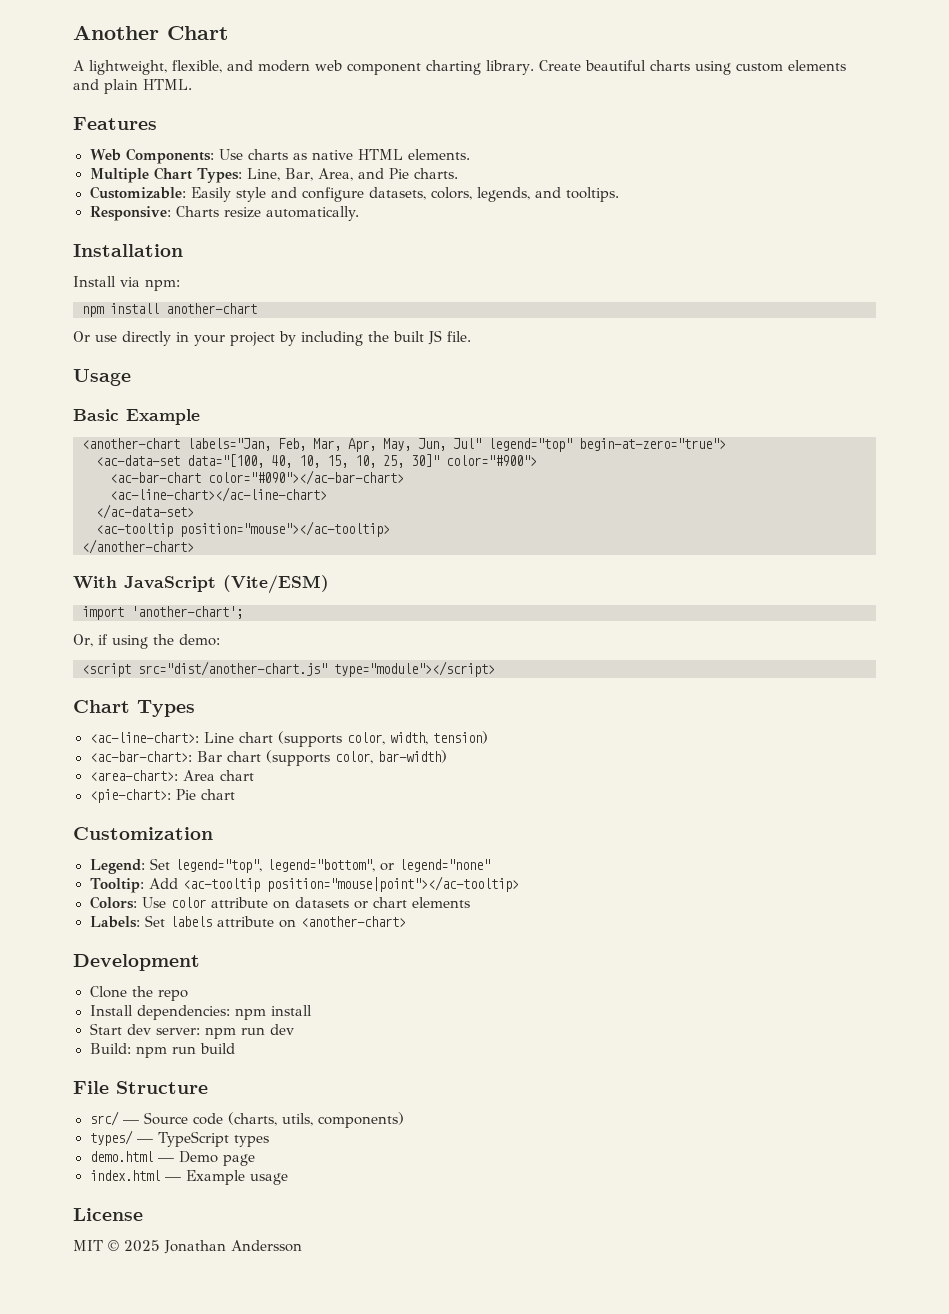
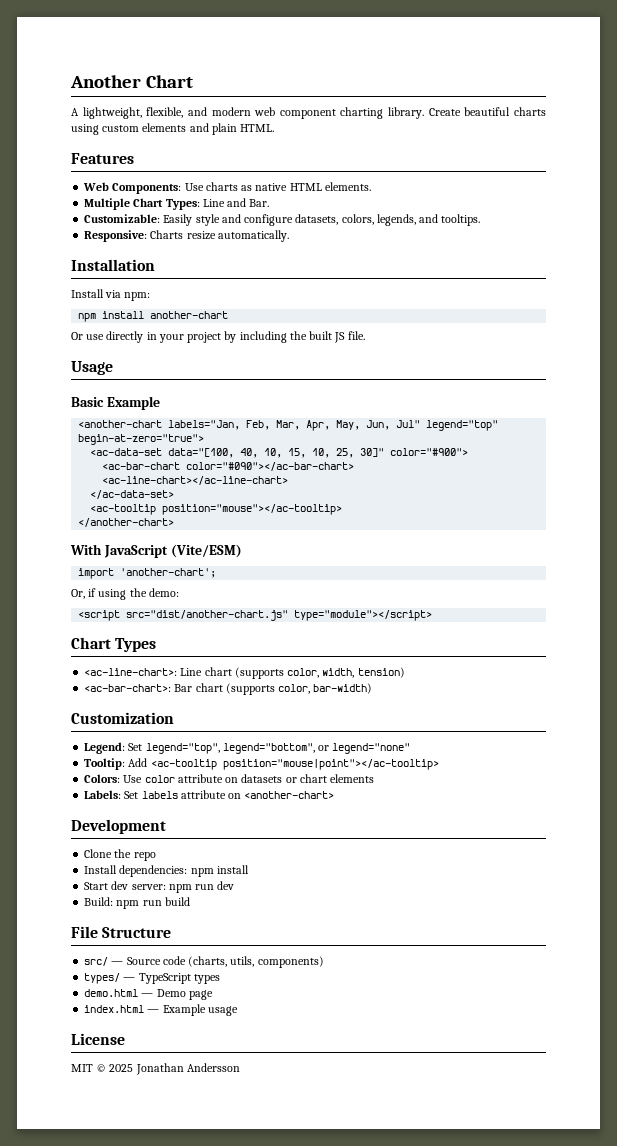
- Multiple Chart Types: Line, Bar, Area, and Pie charts.
+ Multiple Chart Types: Line and Bar.
- <area-chart>: Area chart
- <pie-chart>: Pie chart

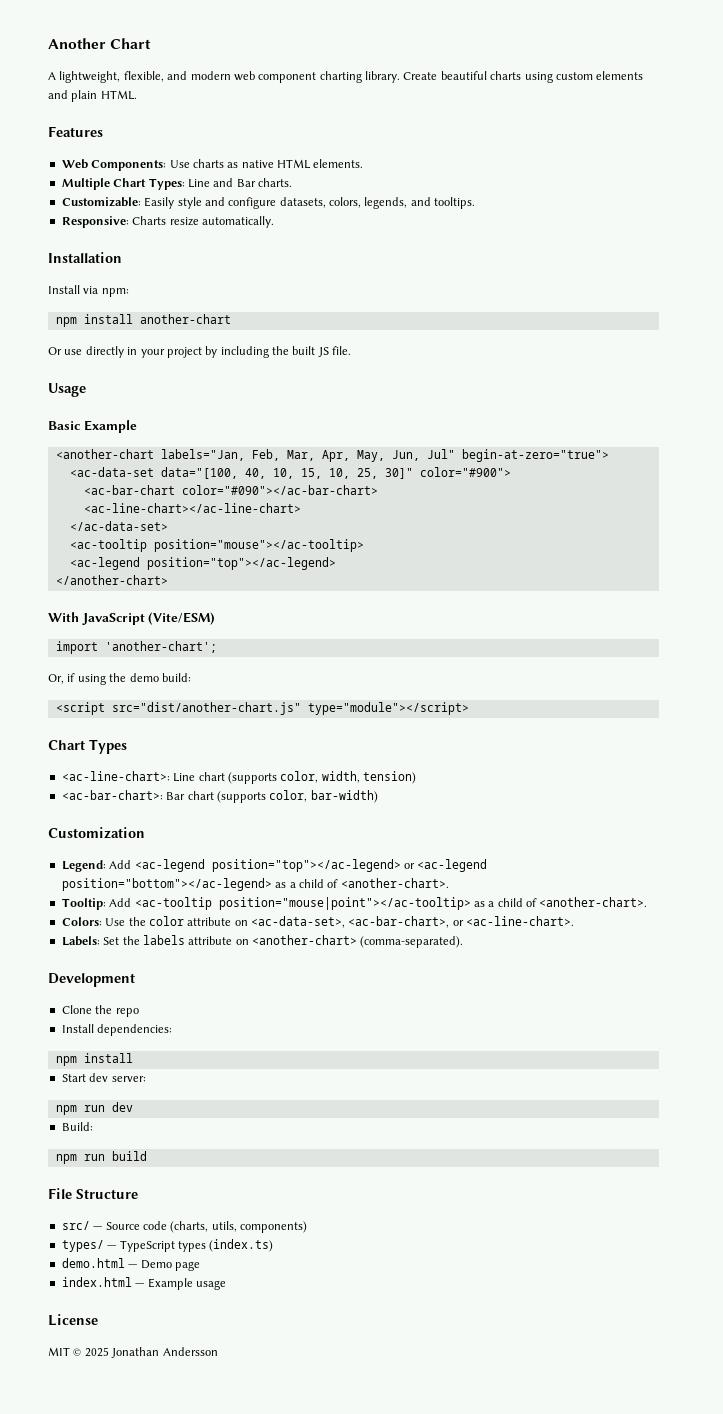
- Multiple Chart Types: Line and Bar.
+ Multiple Chart Types: Line and Bar charts.
- <another-chart labels="Jan, Feb, Mar, Apr, May, Jun, Jul" legend="top" begin-at-zero="true">
+ <another-chart labels="Jan, Feb, Mar, Apr, May, Jun, Jul" begin-at-zero="true">
  <ac-tooltip position="mouse"></ac-tooltip>
+ <ac-legend position="top"></ac-legend>
- Or, if using the demo:
+ Or, if using the demo build:
- Legend: Set legend="top", legend="bottom", or legend="none"
+ Legend: Add <ac-legend position="top"></ac-legend> or <ac-legend position="bottom"></ac-legend> as a child of <another-chart>.
- Tooltip: Add <ac-tooltip position="mouse|point"></ac-tooltip>
+ Tooltip: Add <ac-tooltip position="mouse|point"></ac-tooltip> as a child of <another-chart>.
- Colors: Use color attribute on datasets or chart elements
+ Colors: Use the color attribute on <ac-data-set>, <ac-bar-chart>, or <ac-line-chart>.
- Labels: Set labels attribute on <another-chart>
+ Labels: Set the labels attribute on <another-chart> (comma-separated).
- Install dependencies: npm install
+ Install dependencies:
+ npm install
- Start dev server: npm run dev
+ Start dev server:
+ npm run dev
- Build: npm run build
+ Build:
+ npm run build
- types/ — TypeScript types
+ types/ — TypeScript types (index.ts)

